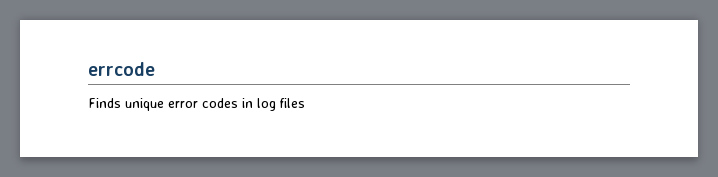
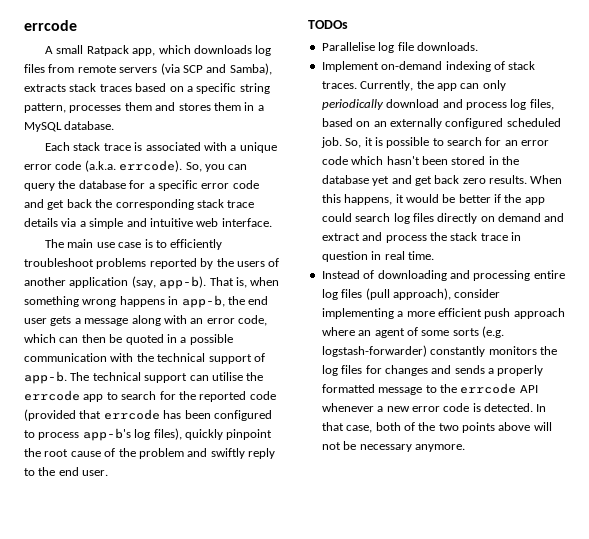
- Finds unique error codes in log files
+ A small Ratpack app, which downloads log files from remote servers (via SCP and Samba), extracts stack traces based on a specific string pattern, processes them and stores them in a MySQL database.
+ Each stack trace is associated with a unique error code (a.k.a. errcode). So, you can query the database for a specific error code and get back the corresponding stack trace details via a simple and intuitive web interface.
+ The main use case is to efficiently troubleshoot problems reported by the users of another application (say, app-b). That is, when something wrong happens in app-b, the end user gets a message along with an error code, which can then be quoted in a possible communication with the technical support of app-b. The technical support can utilise the errcode app to search for the reported code (provided that errcode has been configured to process app-b's log files), quickly pinpoint the root cause of the problem and swiftly reply to the end user.
+ TODOs
+ Parallelise log file downloads.
+ Implement on-demand indexing of stack traces. Currently, the app can only periodically download and process log files, based on an externally configured scheduled job. So, it is possible to search for an error code which hasn't been stored in the database yet and get back zero results. When this happens, it would be better if the app could search log files directly on demand and extract and process the stack trace in question in real time.
+ Instead of downloading and processing entire log files (pull approach), consider implementing a more efficient push approach where an agent of some sorts (e.g. logstash-forwarder) constantly monitors the log files for changes and sends a properly formatted message to the errcode API whenever a new error code is detected. In that case, both of the two points above will not be necessary anymore.

